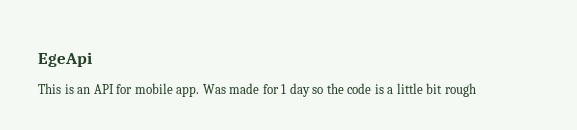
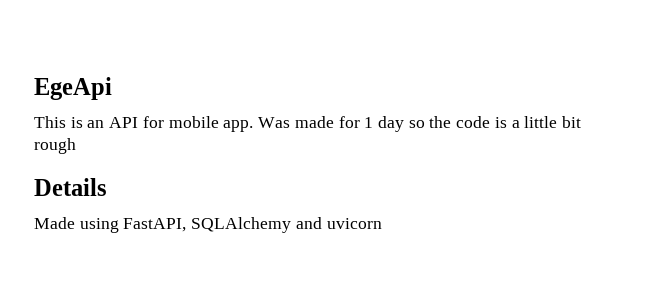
+ Details
+ Made using FastAPI, SQLAlchemy and uvicorn

